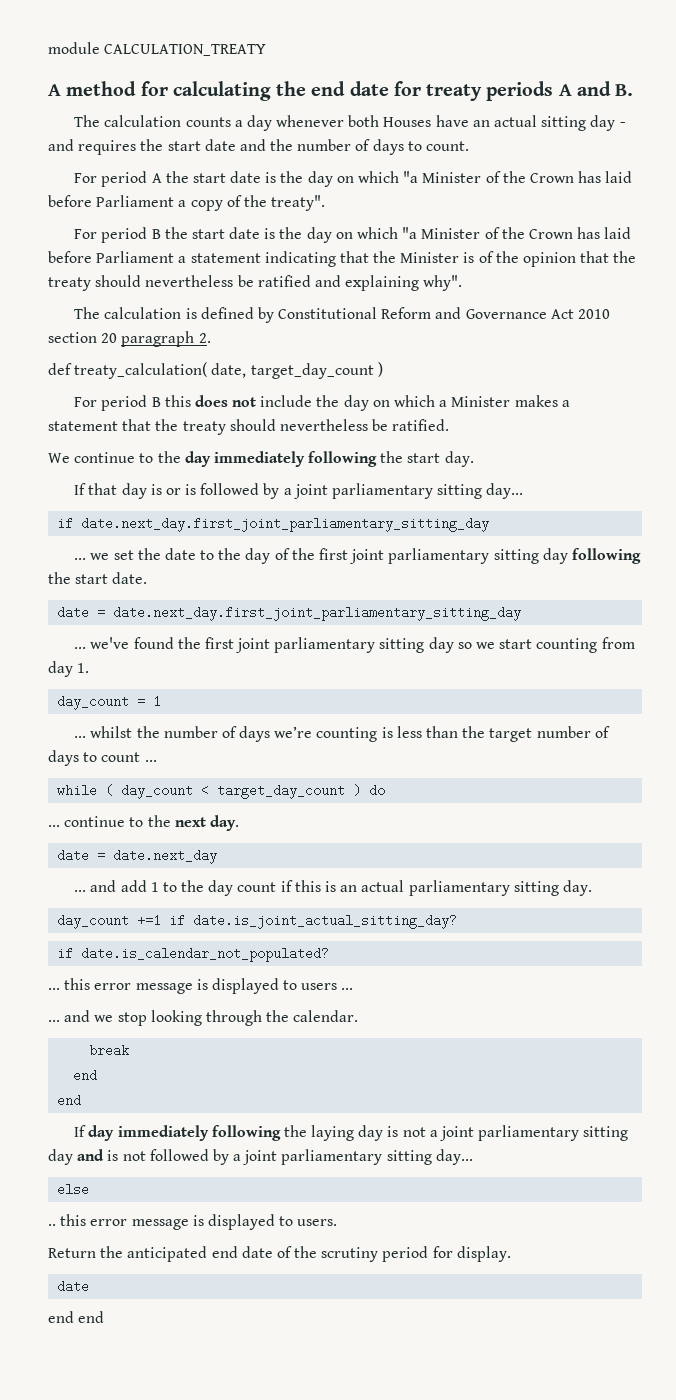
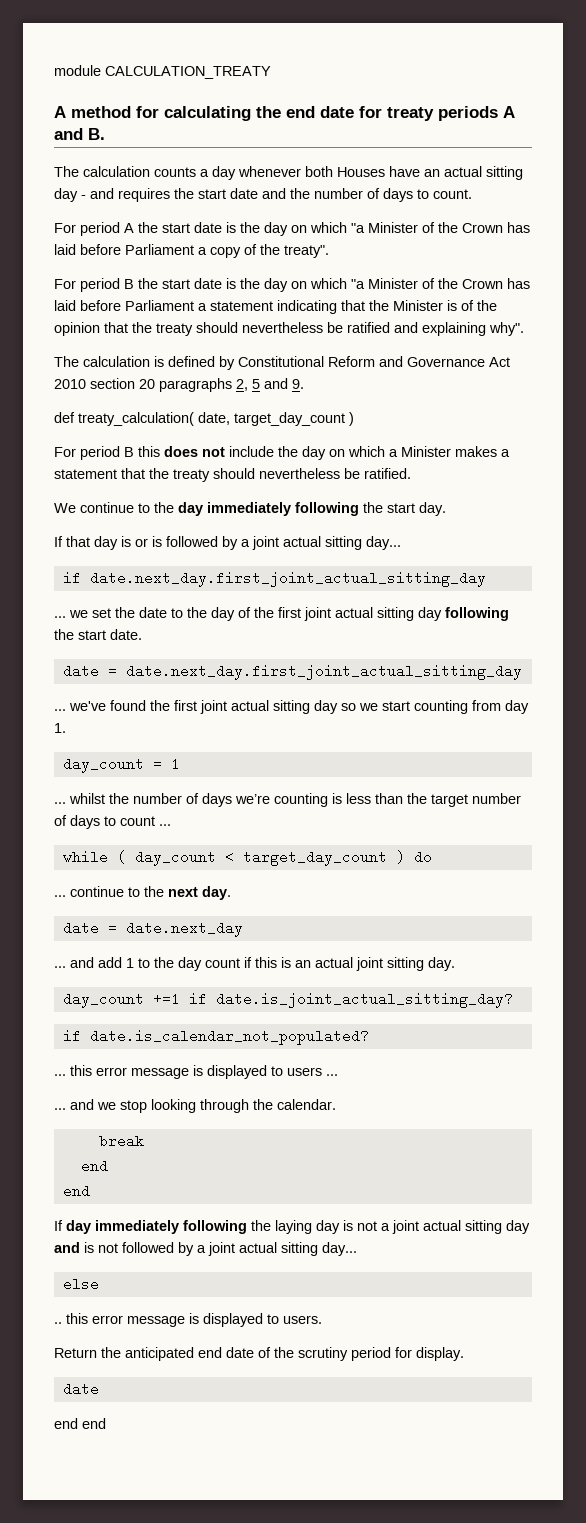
- The calculation is defined by Constitutional Reform and Governance Act 2010 section 20 paragraph 2.
+ The calculation is defined by Constitutional Reform and Governance Act 2010 section 20 paragraphs 2, 5 and 9.
- If that day is or is followed by a joint parliamentary sitting day...
+ If that day is or is followed by a joint actual sitting day...
- if date.next_day.first_joint_parliamentary_sitting_day
+ if date.next_day.first_joint_actual_sitting_day
- ... we set the date to the day of the first joint parliamentary sitting day following the start date.
+ ... we set the date to the day of the first joint actual sitting day following the start date.
- date = date.next_day.first_joint_parliamentary_sitting_day
+ date = date.next_day.first_joint_actual_sitting_day
- ... we've found the first joint parliamentary sitting day so we start counting from day 1.
+ ... we've found the first joint actual sitting day so we start counting from day 1.
- ... and add 1 to the day count if this is an actual parliamentary sitting day.
+ ... and add 1 to the day count if this is an actual joint sitting day.
- If day immediately following the laying day is not a joint parliamentary sitting day and is not followed by a joint parliamentary sitting day...
+ If day immediately following the laying day is not a joint actual sitting day and is not followed by a joint actual sitting day...

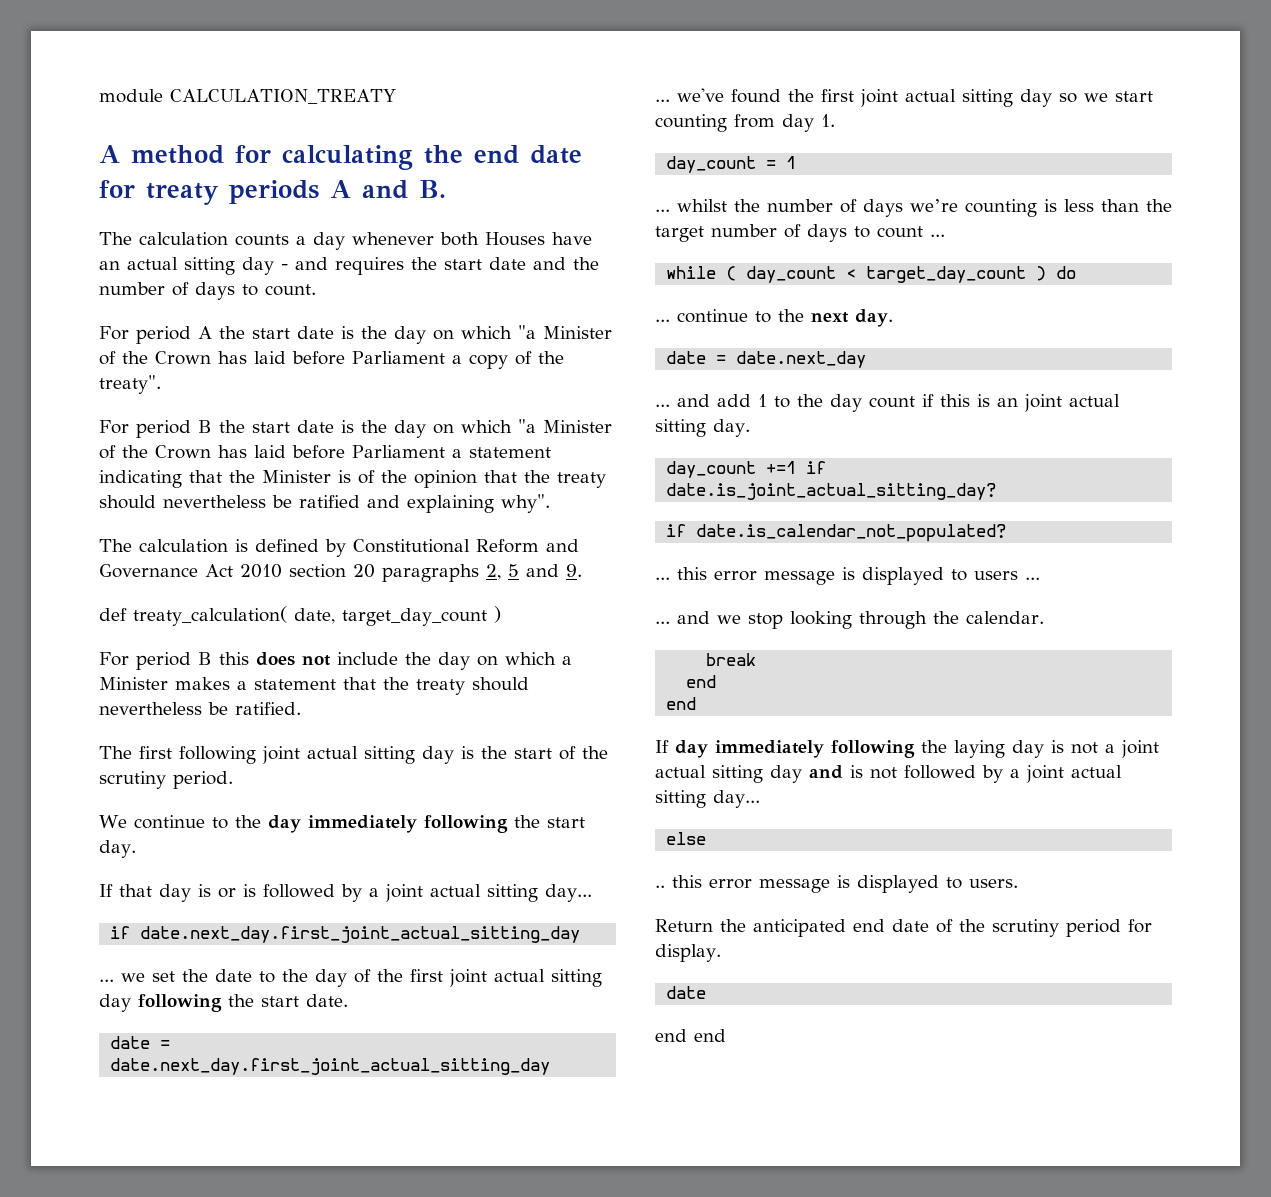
+ The first following joint actual sitting day is the start of the scrutiny period.
- ... and add 1 to the day count if this is an actual joint sitting day.
+ ... and add 1 to the day count if this is an joint actual sitting day.

